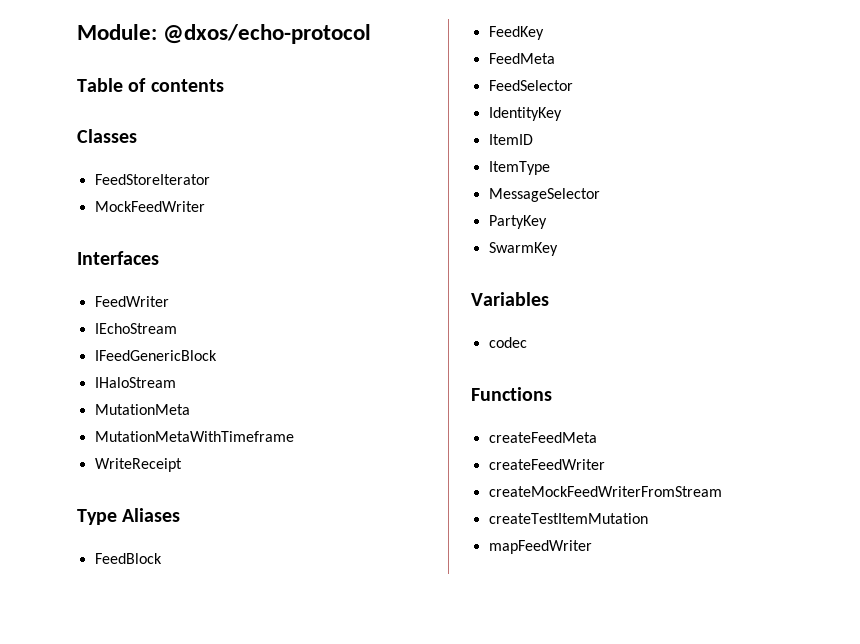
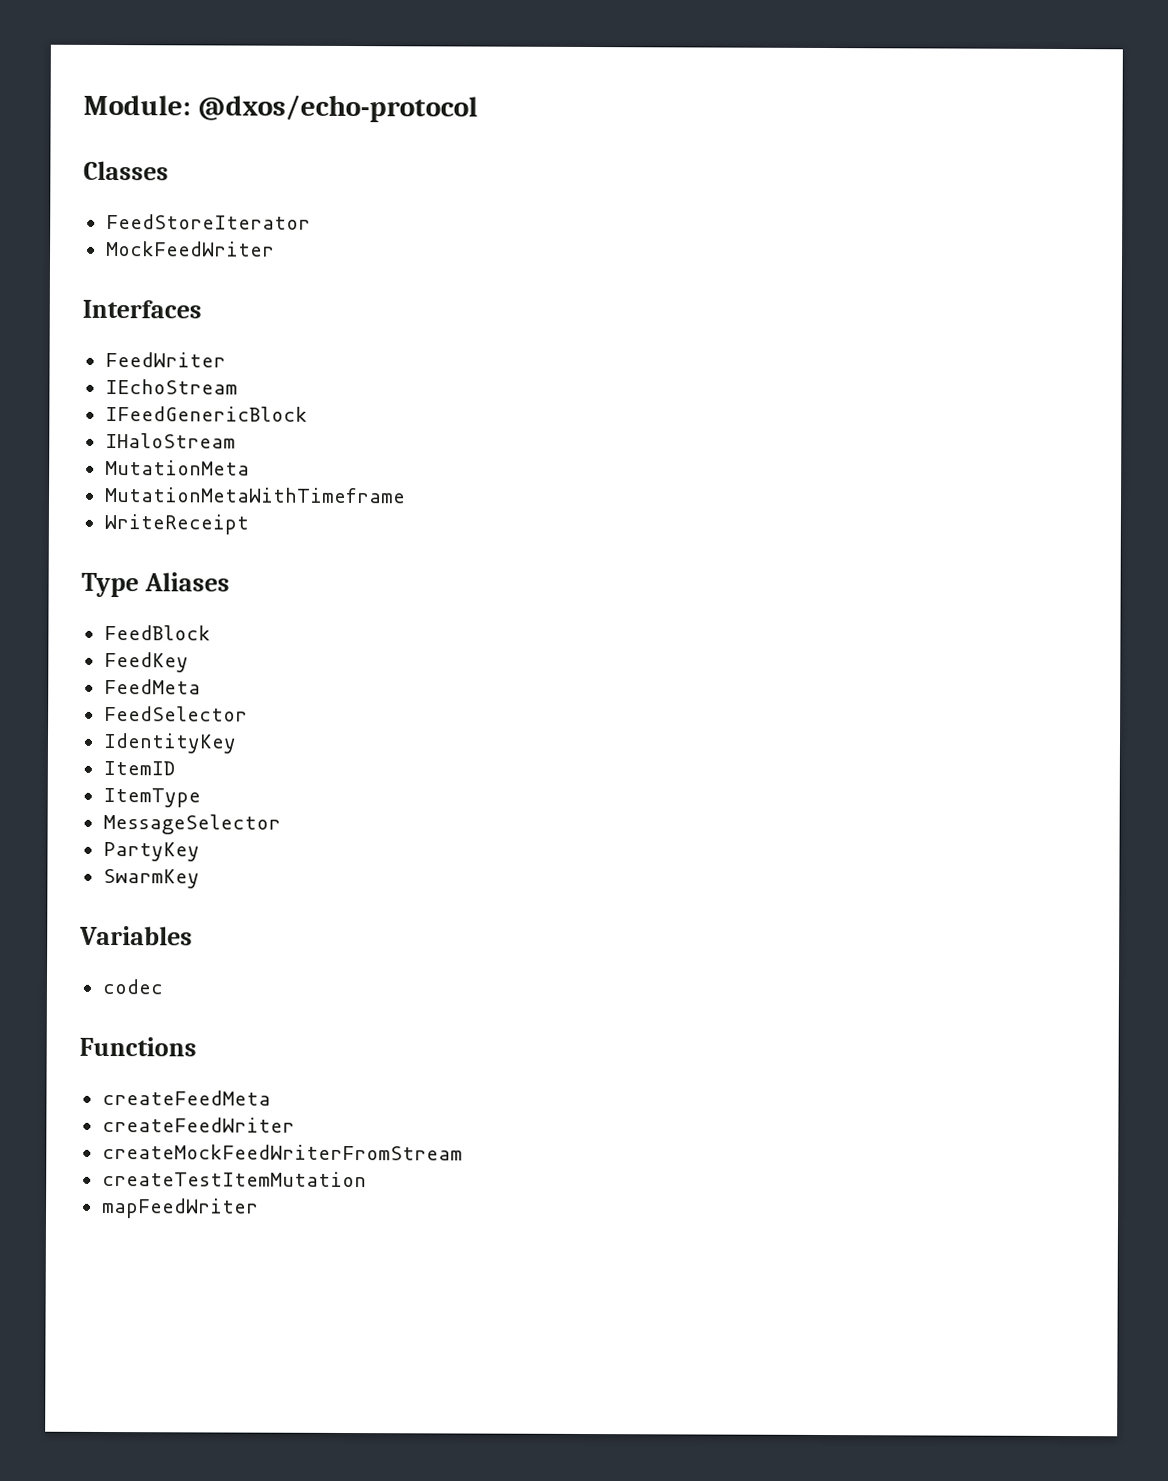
- Table of contents

